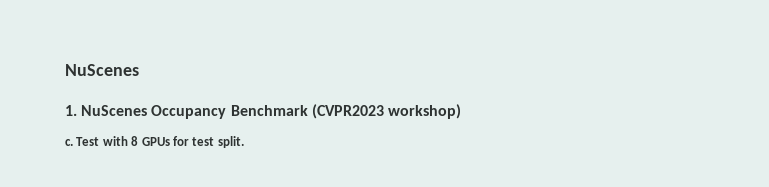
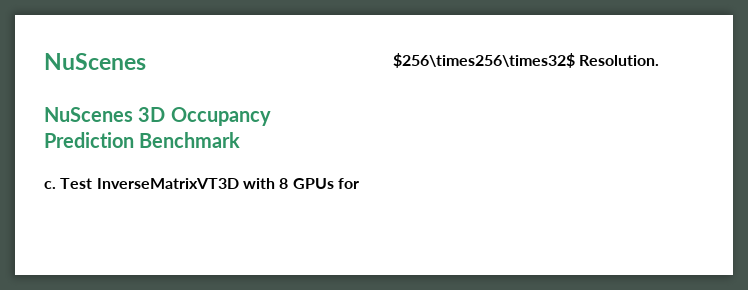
- 1. NuScenes Occupancy Benchmark (CVPR2023 workshop)
+ NuScenes 3D Occupancy Prediction Benchmark
- Test with 8 GPUs for test split.
+ Test InverseMatrixVT3D with 8 GPUs for $256\times256\times32$ Resolution.

